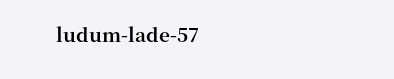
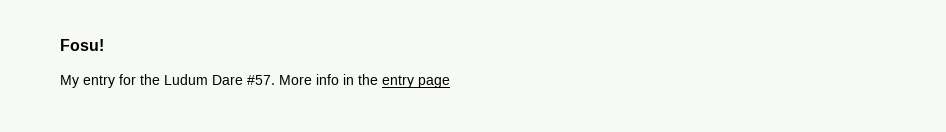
- ludum-lade-57
+ Fosu!
+ My entry for the Ludum Dare #57. More info in the entry page

